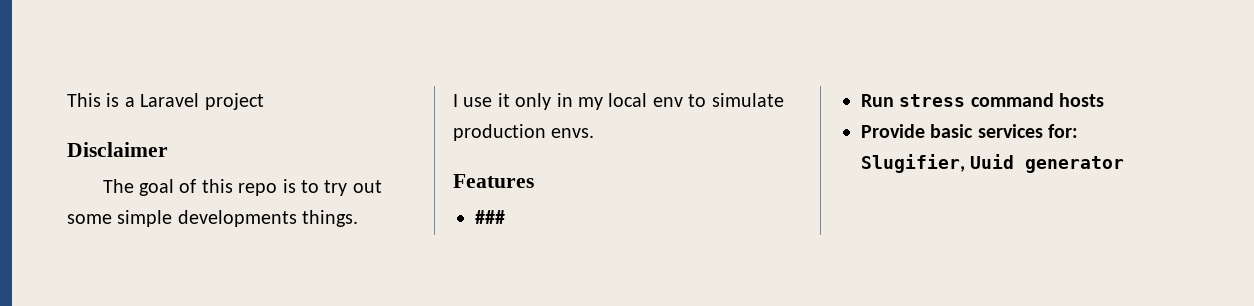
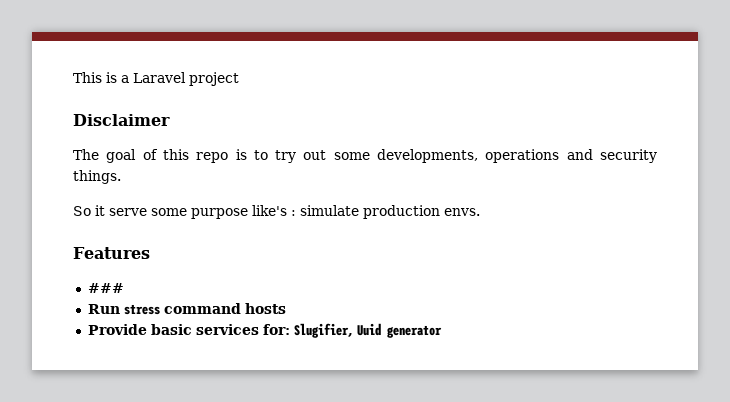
- The goal of this repo is to try out some simple developments things.
- I use it only in my local env to simulate production envs.
+ The goal of this repo is to try out some developments, operations and security things.
+ So it serve some purpose like's : simulate production envs.

